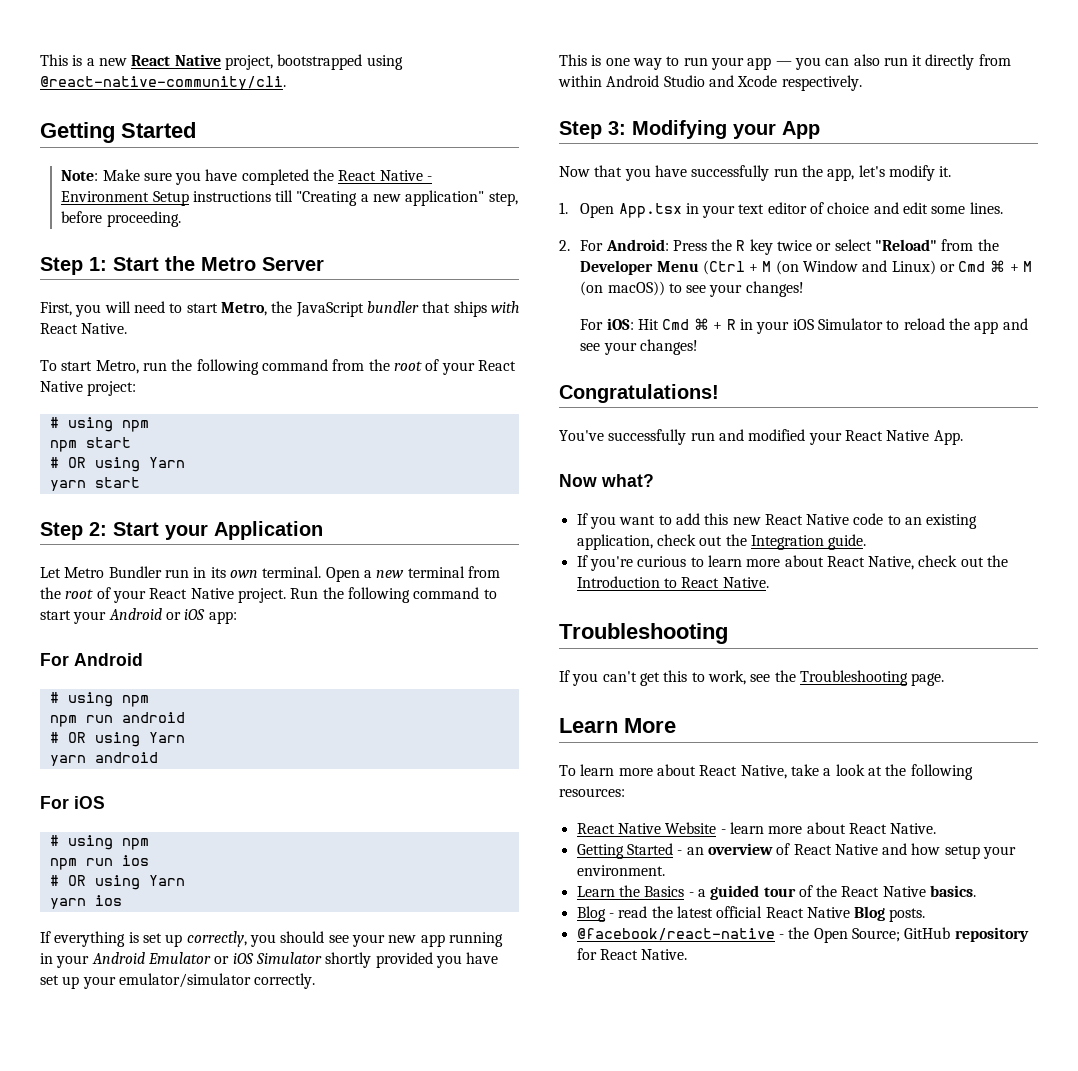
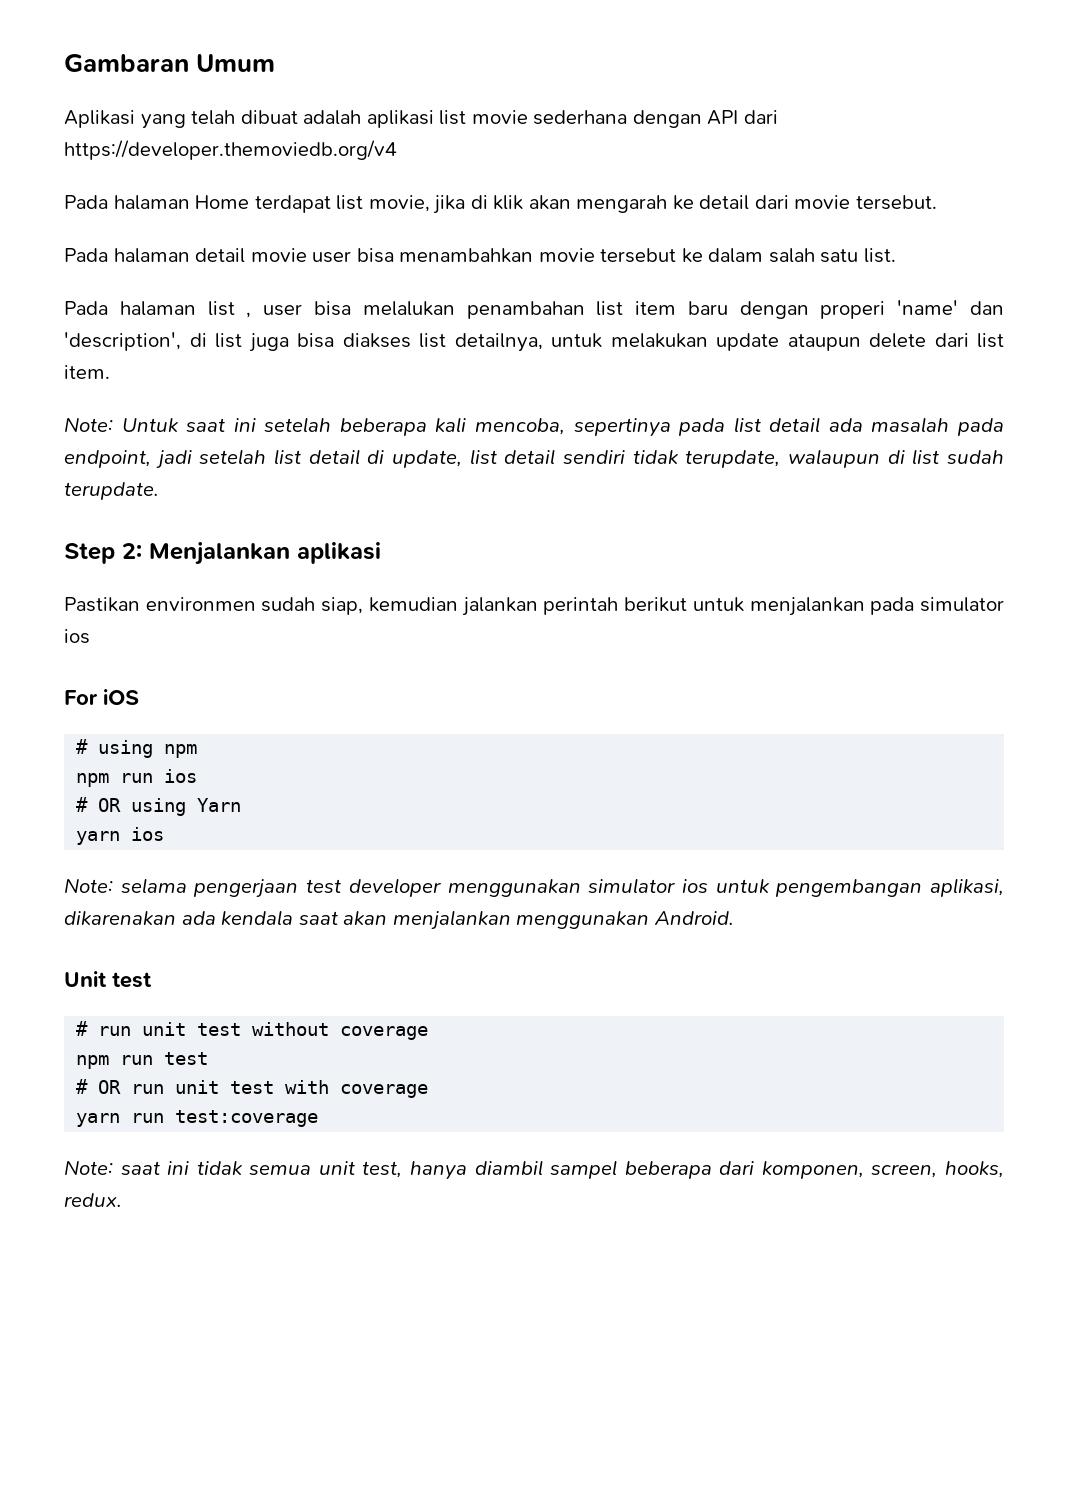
- This is a new React Native project, bootstrapped using @react-native-community/cli.
- Getting Started
- Note: Make sure you have completed the React Native - Environment Setup instructions till "Creating a new application" step, before proceeding.
- Step 1: Start the Metro Server
- First, you will need to start Metro, the JavaScript bundler that ships with React Native.
- To start Metro, run the following command from the root of your React Native project:
- # using npm
- npm start
- # OR using Yarn
- yarn start
- Step 2: Start your Application
- Let Metro Bundler run in its own terminal. Open a new terminal from the root of your React Native project. Run the following command to start your Android or iOS app:
- For Android
- # using npm
- npm run android
- # OR using Yarn
- yarn android
+ Gambaran Umum
+ Aplikasi yang telah dibuat adalah aplikasi list movie sederhana dengan API dari https://developer.themoviedb.org/v4
+ Pada halaman Home terdapat list movie, jika di klik akan mengarah ke detail dari movie tersebut.
+ Pada halaman detail movie user bisa menambahkan movie tersebut ke dalam salah satu list.
+ Pada halaman list , user bisa melalukan penambahan list item baru dengan properi 'name' dan 'description', di list juga bisa diakses list detailnya, untuk melakukan update ataupun delete dari list item.
+ Note: Untuk saat ini setelah beberapa kali mencoba, sepertinya pada list detail ada masalah pada endpoint, jadi setelah list detail di update, list detail sendiri tidak terupdate, walaupun di list sudah terupdate.
+ Step 2: Menjalankan aplikasi
+ Pastikan environmen sudah siap, kemudian jalankan perintah berikut untuk menjalankan pada simulator ios
- If everything is set up correctly, you should see your new app running in your Android Emulator or iOS Simulator shortly provided you have set up your emulator/simulator correctly.
- This is one way to run your app — you can also run it directly from within Android Studio and Xcode respectively.
- Step 3: Modifying your App
- Now that you have successfully run the app, let's modify it.
- 1. Open App.tsx in your text editor of choice and edit some lines.
- 2. For Android: Press the R key twice or select "Reload" from the Developer Menu (Ctrl + M (on Window and Linux) or Cmd ⌘ + M (on macOS)) to see your changes!
- For iOS: Hit Cmd ⌘ + R in your iOS Simulator to reload the app and see your changes!
- Congratulations!
- You've successfully run and modified your React Native App.
- Now what?
- If you want to add this new React Native code to an existing application, check out the Integration guide.
- If you're curious to learn more about React Native, check out the Introduction to React Native.
- Troubleshooting
- If you can't get this to work, see the Troubleshooting page.
- Learn More
- To learn more about React Native, take a look at the following resources:
- React Native Website - learn more about React Native.
- Getting Started - an overview of React Native and how setup your environment.
- Learn the Basics - a guided tour of the React Native basics.
- Blog - read the latest official React Native Blog posts.
- @facebook/react-native - the Open Source; GitHub repository for React Native.
+ Note: selama pengerjaan test developer menggunakan simulator ios untuk pengembangan aplikasi, dikarenakan ada kendala saat akan menjalankan menggunakan Android.
+ Unit test
+ # run unit test without coverage
+ npm run test
+ # OR run unit test with coverage
+ yarn run test:coverage
+ Note: saat ini tidak semua unit test, hanya diambil sampel beberapa dari komponen, screen, hooks, redux.

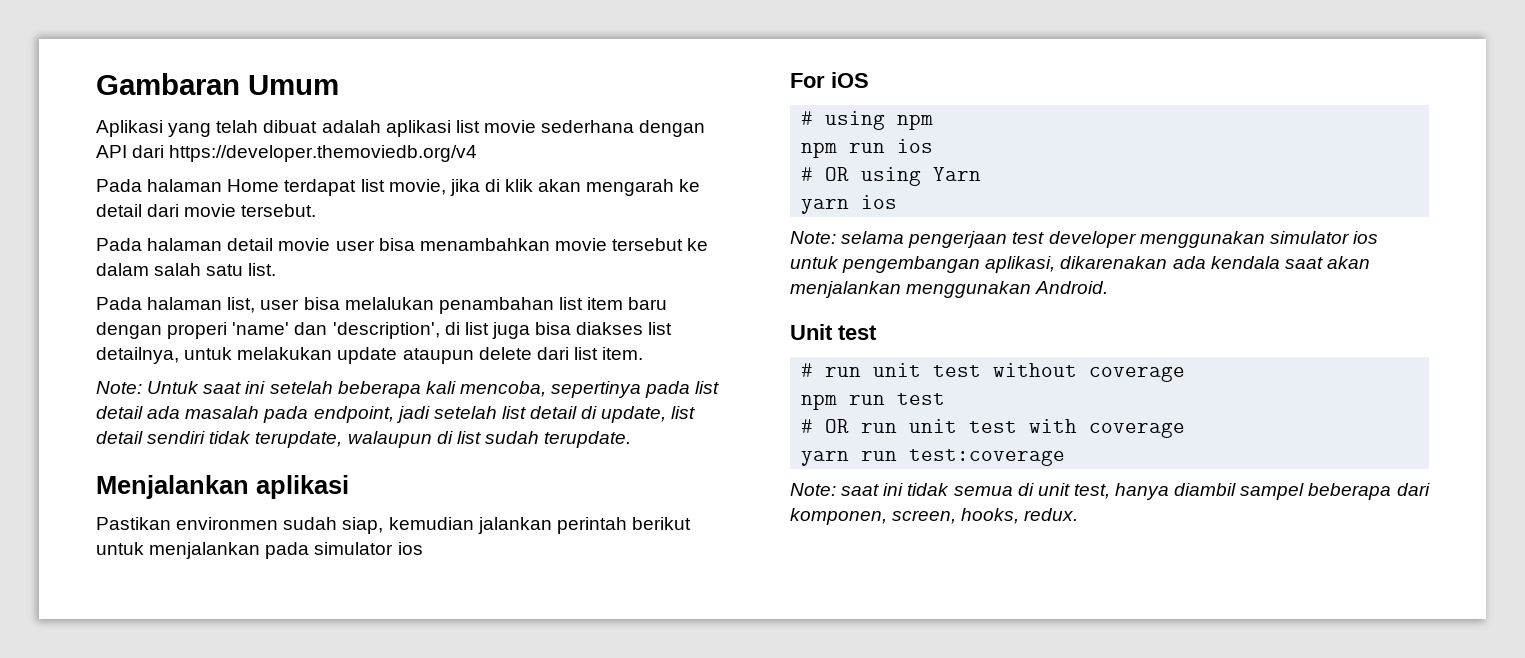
- Pada halaman list , user bisa melalukan penambahan list item baru dengan properi 'name' dan 'description', di list juga bisa diakses list detailnya, untuk melakukan update ataupun delete dari list item.
+ Pada halaman list, user bisa melalukan penambahan list item baru dengan properi 'name' dan 'description', di list juga bisa diakses list detailnya, untuk melakukan update ataupun delete dari list item.
- Step 2: Menjalankan aplikasi
+ Menjalankan aplikasi
- Note: saat ini tidak semua unit test, hanya diambil sampel beberapa dari komponen, screen, hooks, redux.
+ Note: saat ini tidak semua di unit test, hanya diambil sampel beberapa dari komponen, screen, hooks, redux.

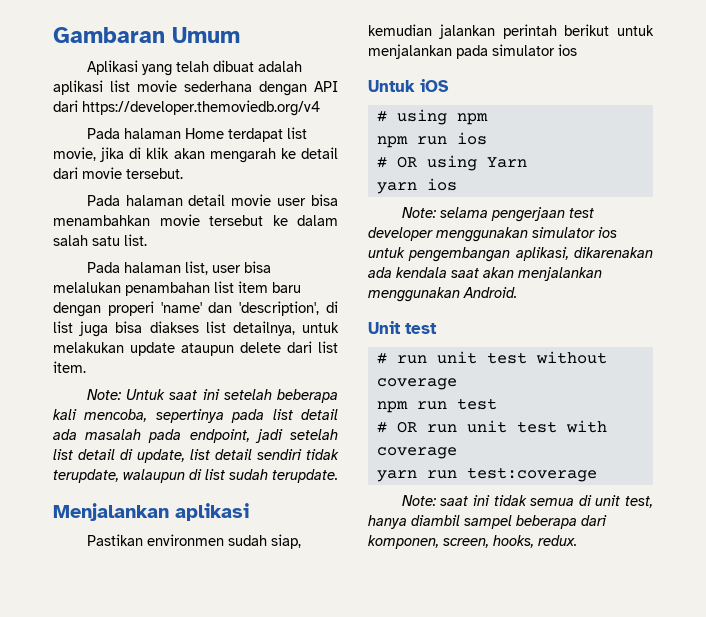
- For iOS
+ Untuk iOS

